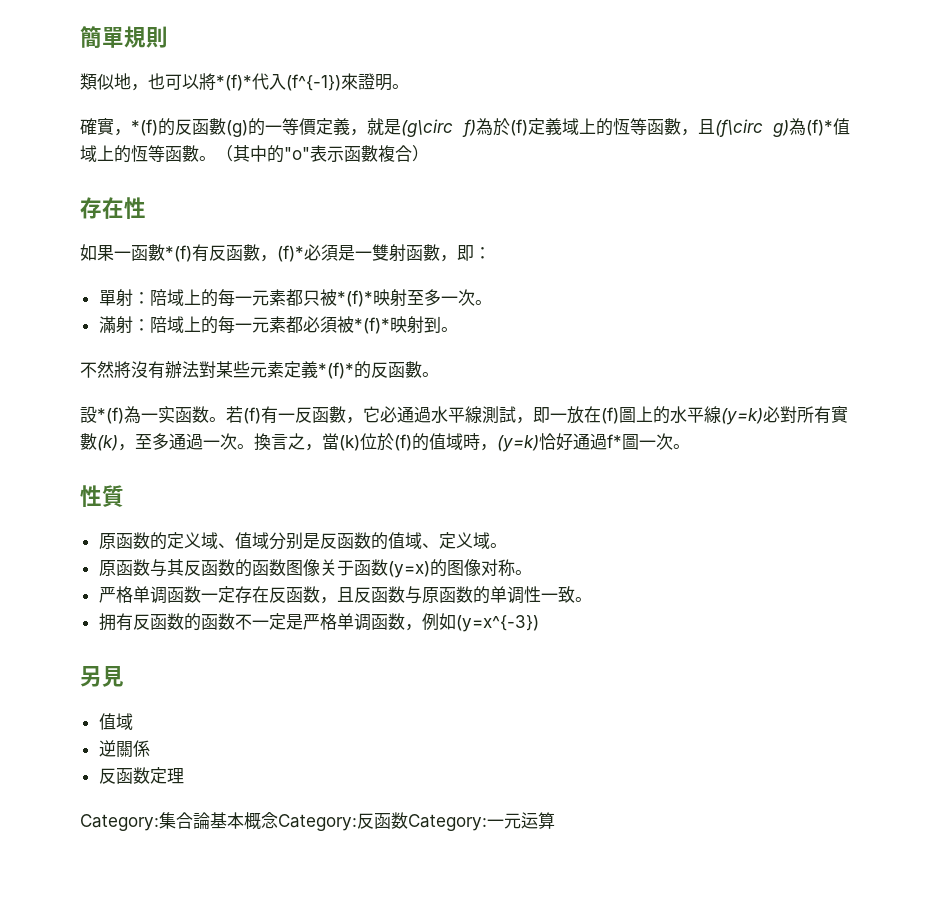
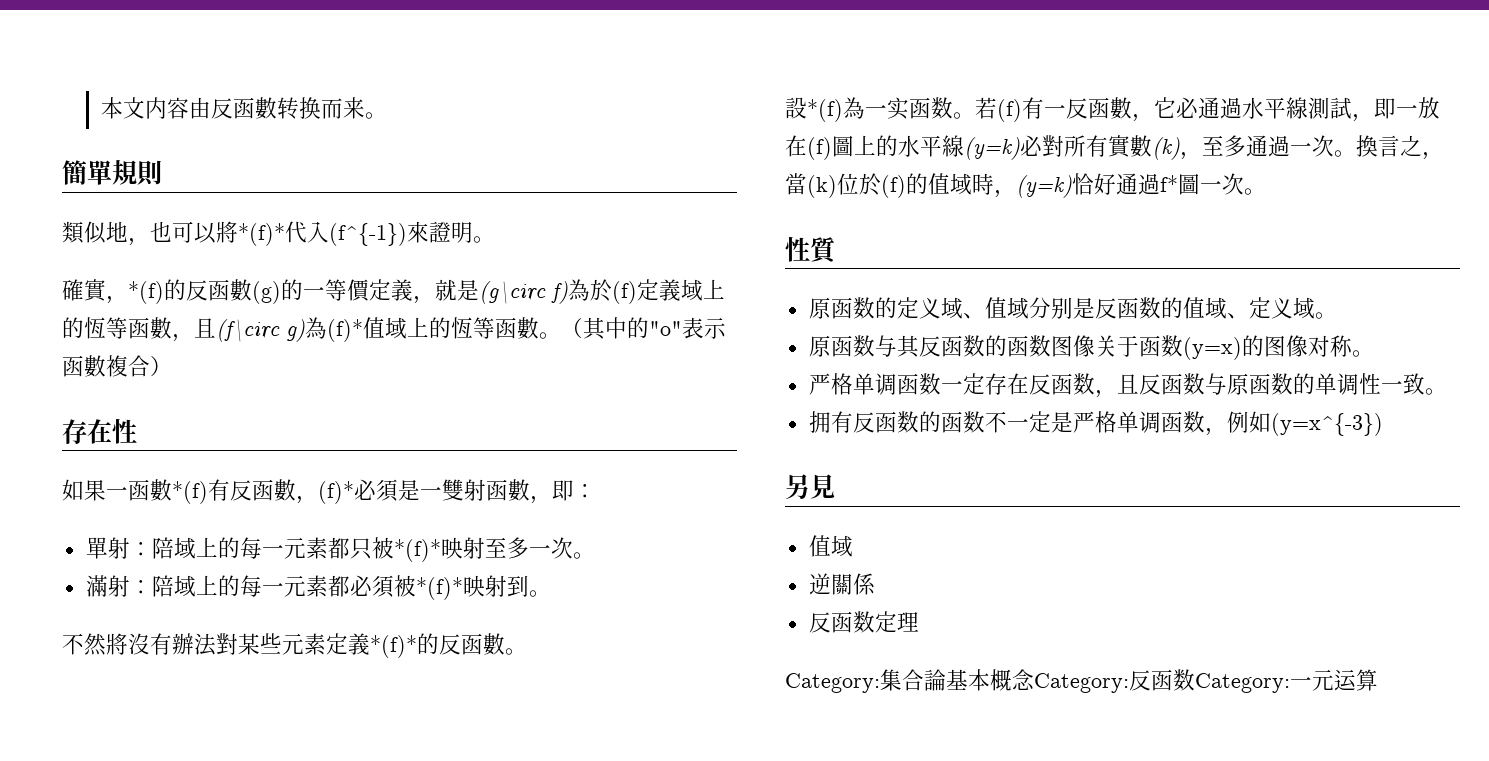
+ 本文内容由反函數转换而来。

